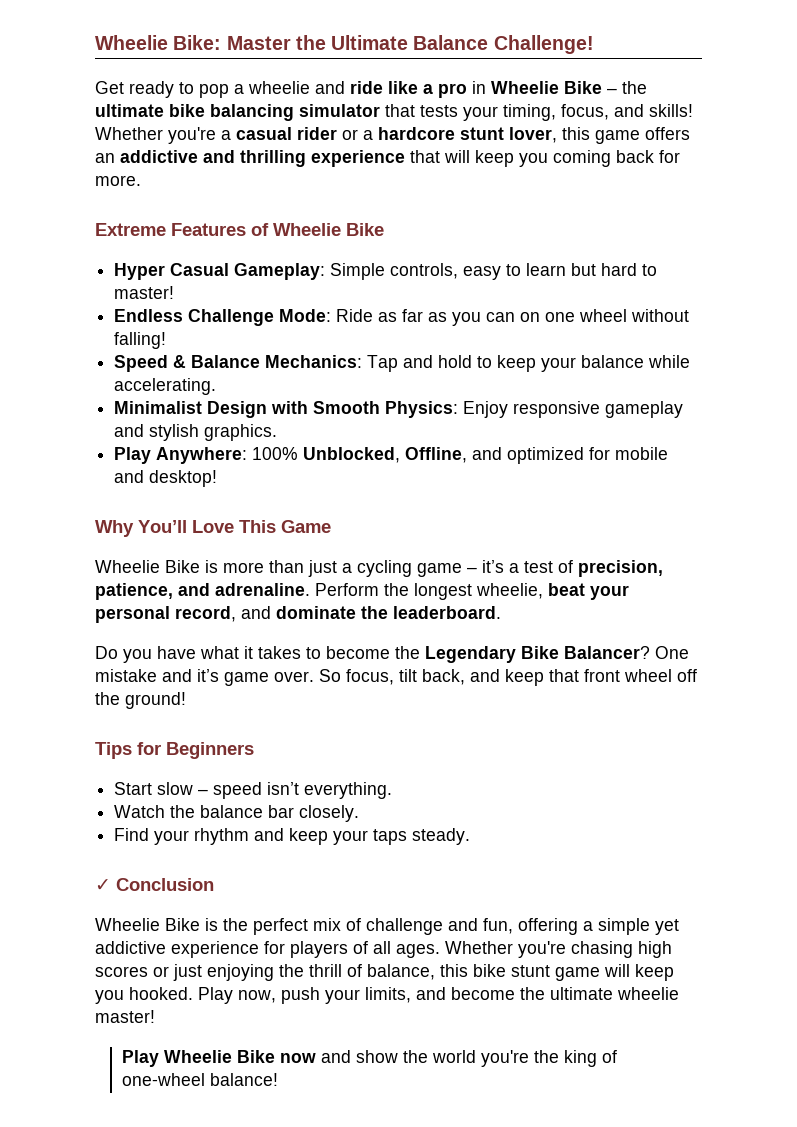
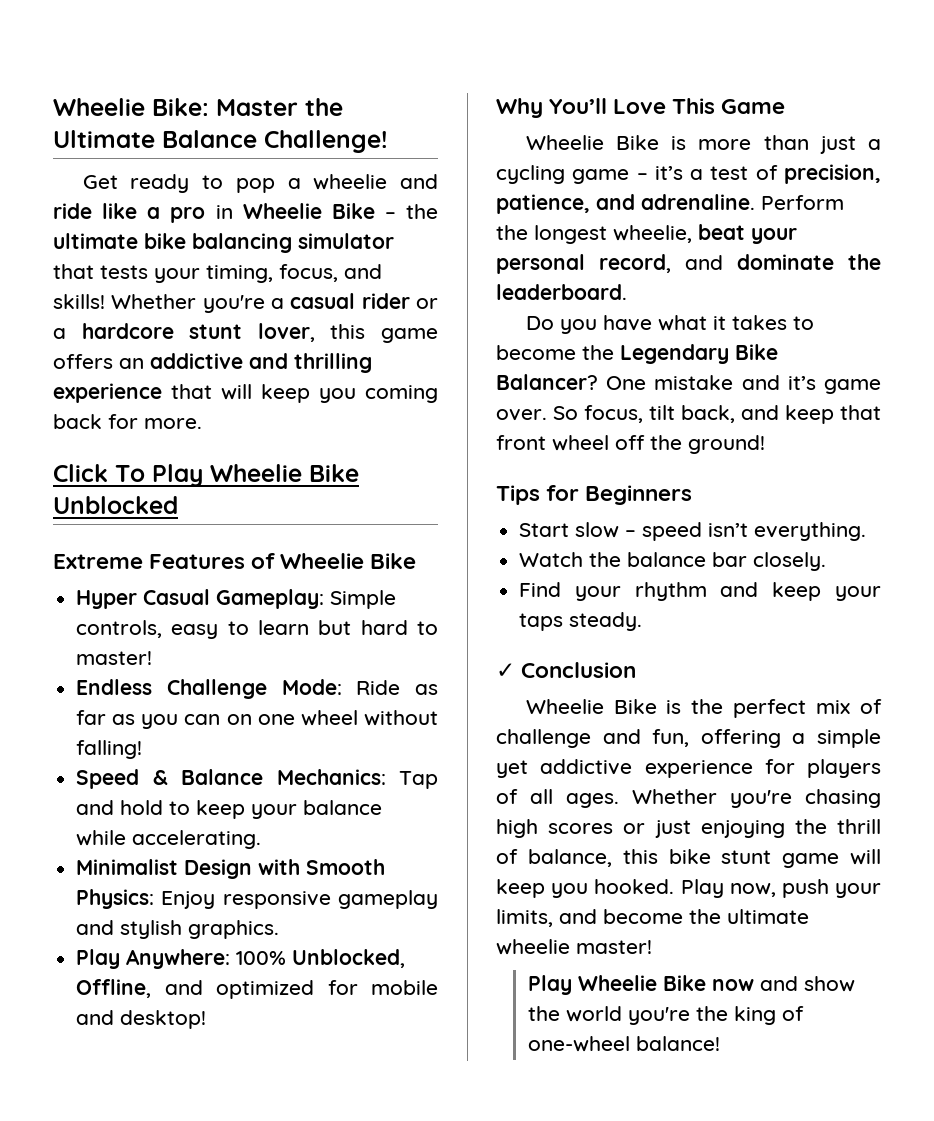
+ Click To Play Wheelie Bike Unblocked

